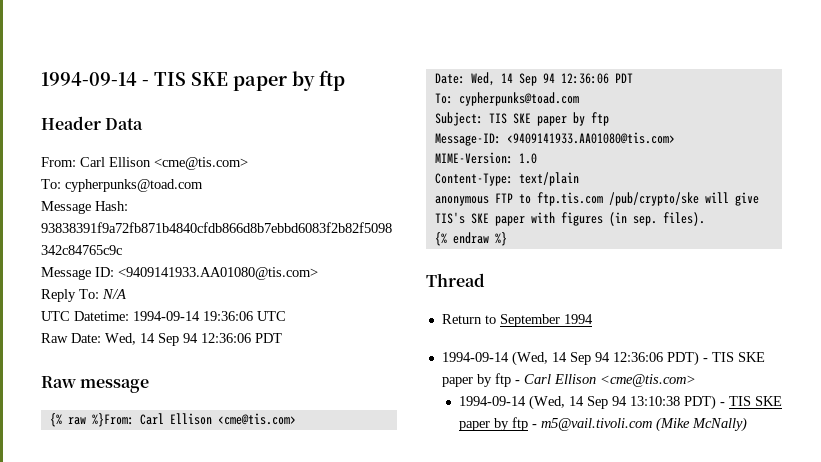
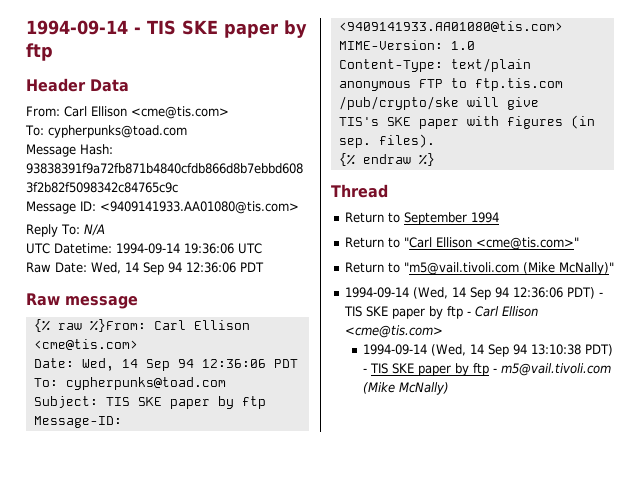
+ Return to "Carl Ellison <cme@tis.com>"
+ Return to "m5@vail.tivoli.com (Mike McNally)"

